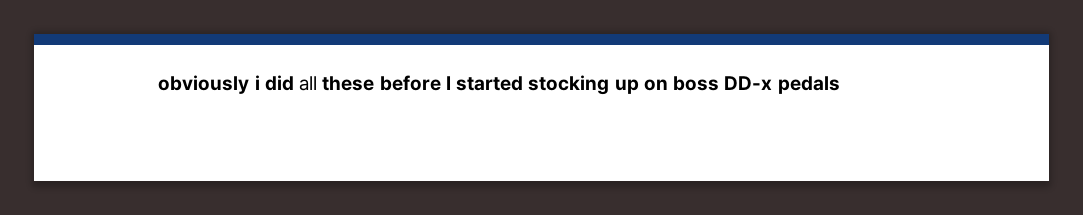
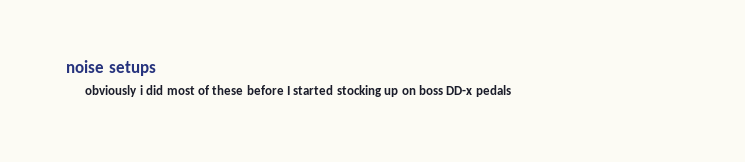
+ noise setups
- obviously i did all these before I started stocking up on boss DD-x pedals
+ obviously i did most of these before I started stocking up on boss DD-x pedals

